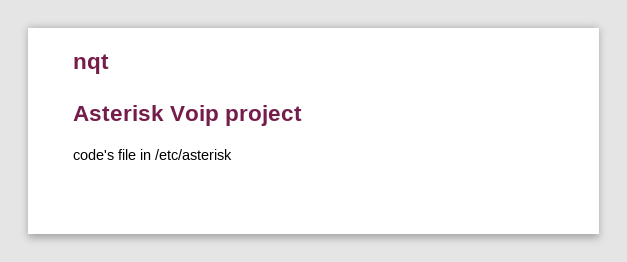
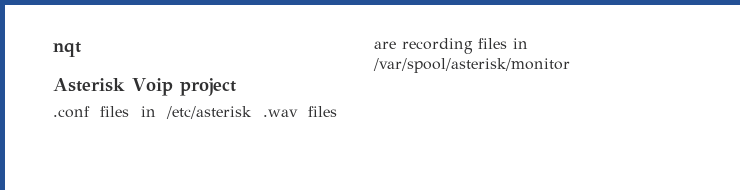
- code's file in /etc/asterisk
+ .conf files in /etc/asterisk .wav files are recording files in /var/spool/asterisk/monitor

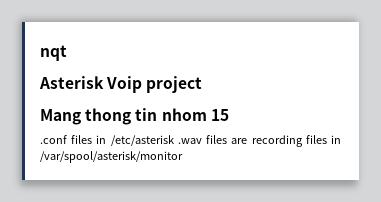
+ Mang thong tin nhom 15

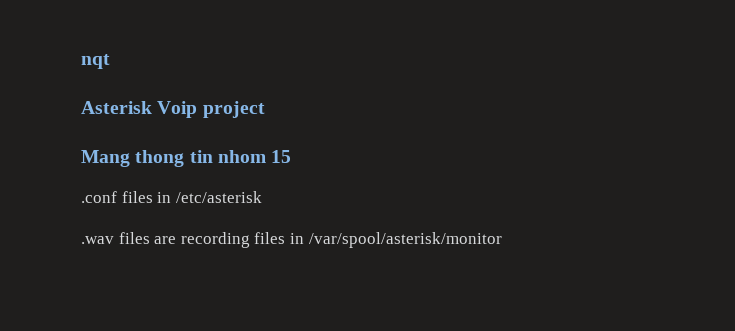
- .conf files in /etc/asterisk .wav files are recording files in /var/spool/asterisk/monitor
+ .conf files in /etc/asterisk
+ .wav files are recording files in /var/spool/asterisk/monitor

